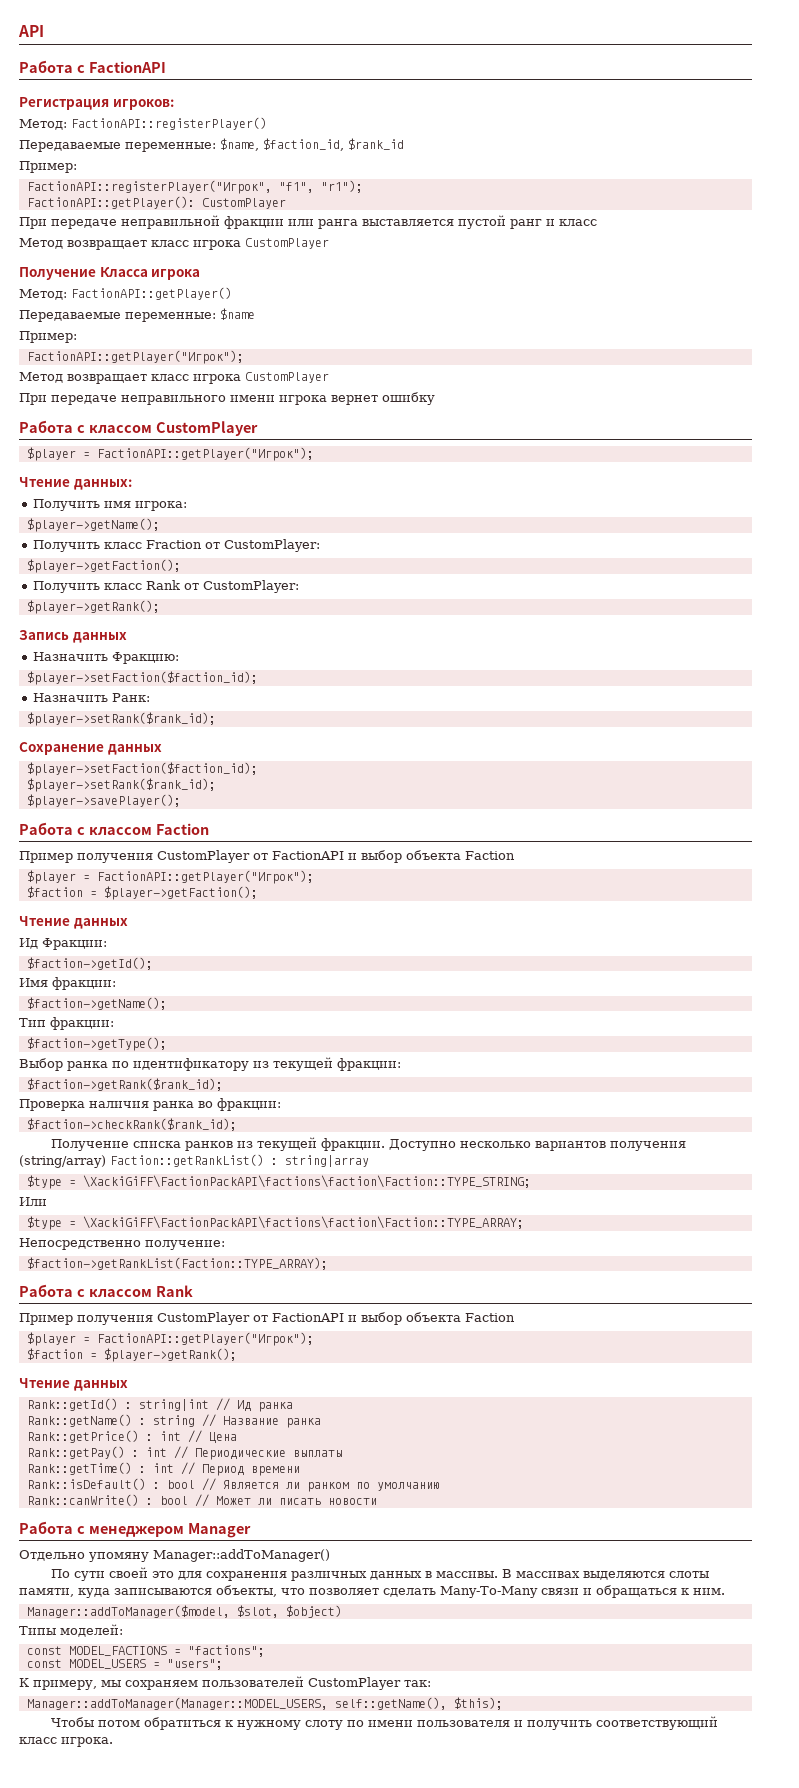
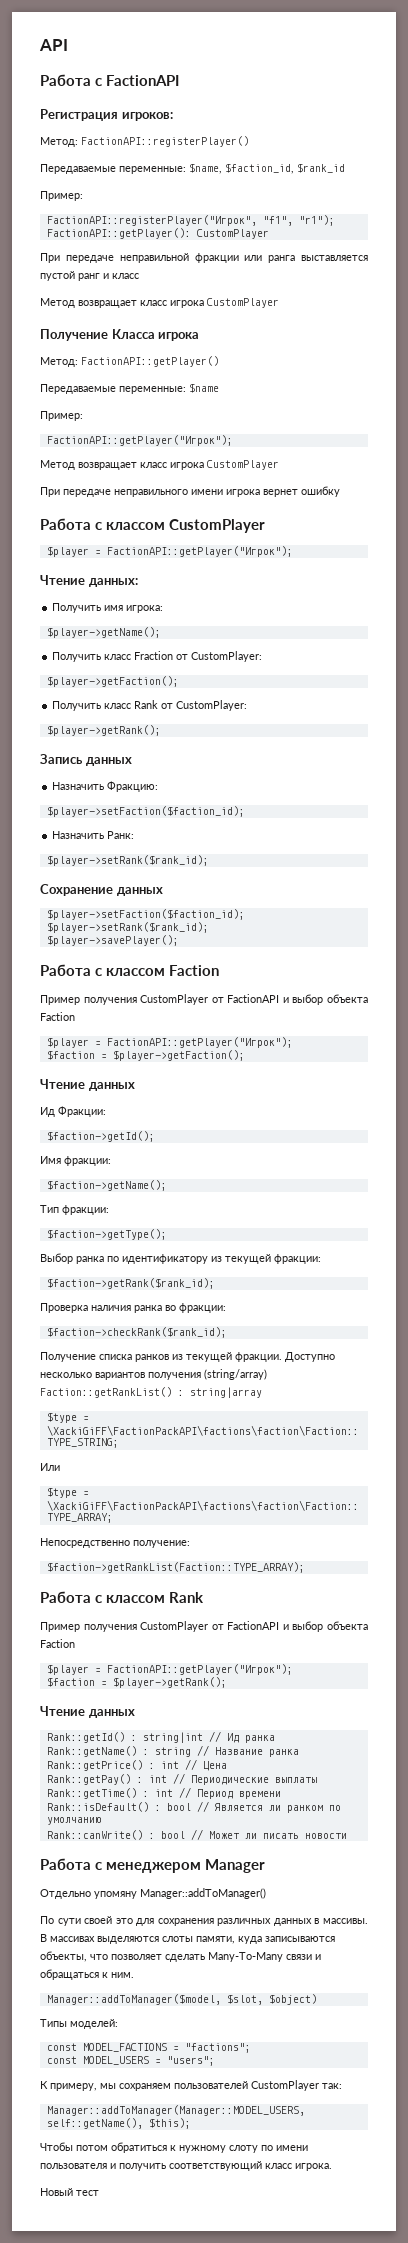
+ Новый тест

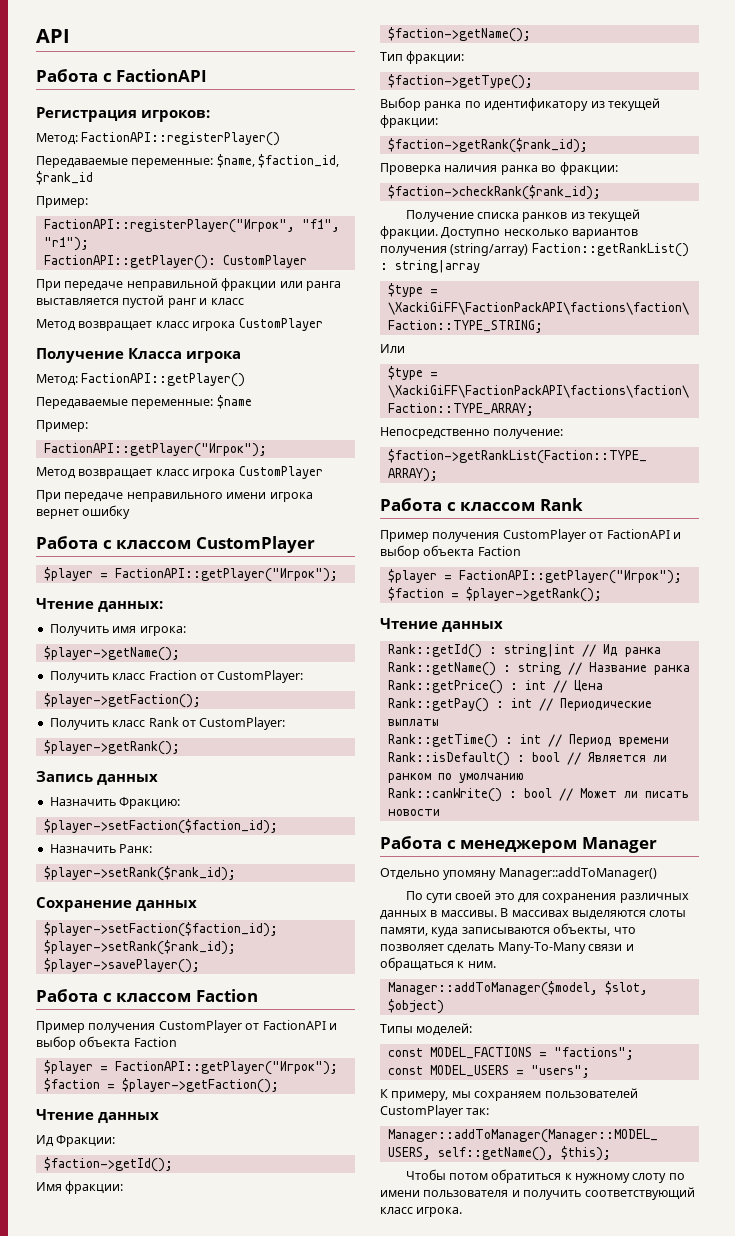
- Новый тест

